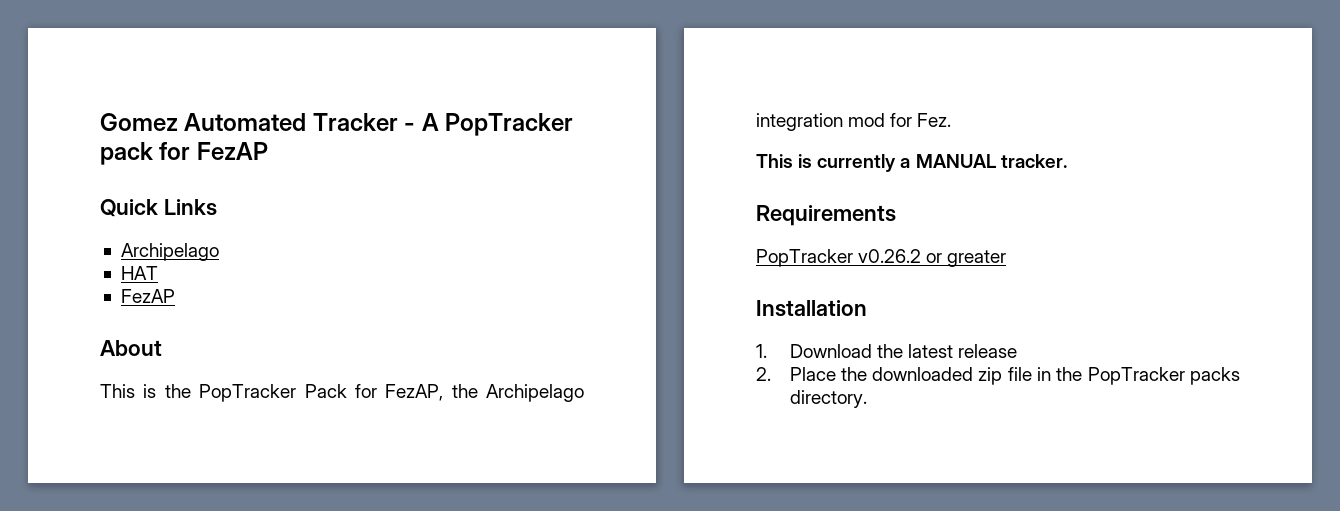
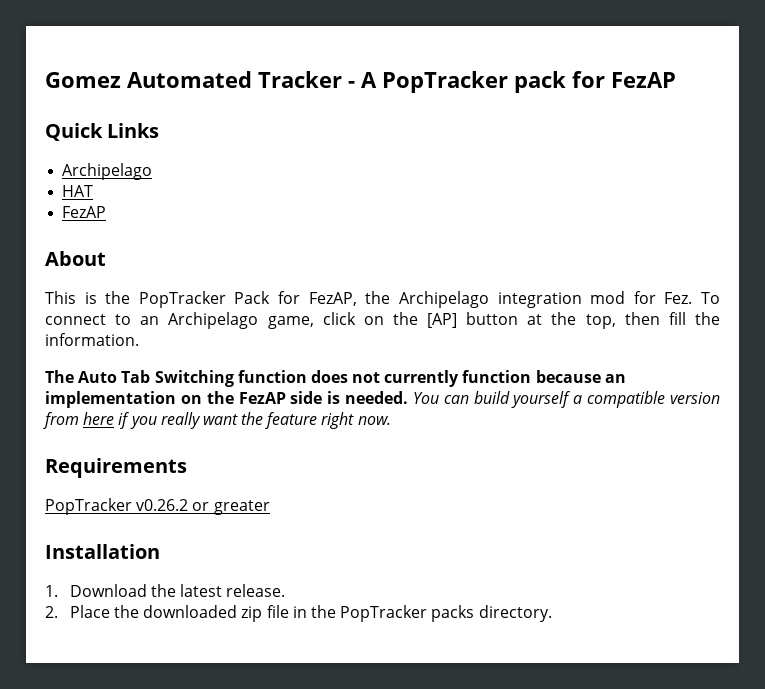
- This is the PopTracker Pack for FezAP, the Archipelago integration mod for Fez.
- This is currently a MANUAL tracker.
+ This is the PopTracker Pack for FezAP, the Archipelago integration mod for Fez. To connect to an Archipelago game, click on the [AP] button at the top, then fill the information.
+ The Auto Tab Switching function does not currently function because an implementation on the FezAP side is needed. You can build yourself a compatible version from here if you really want the feature right now.
- 1. Download the latest release
+ 1. Download the latest release.

